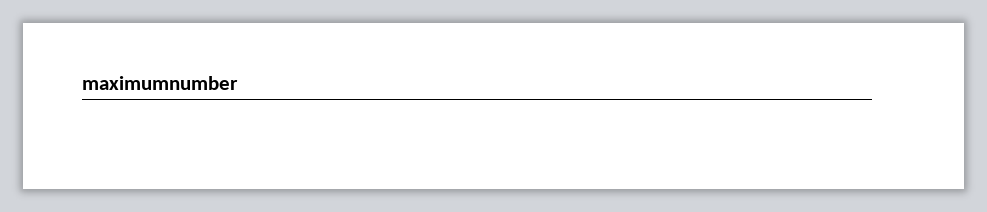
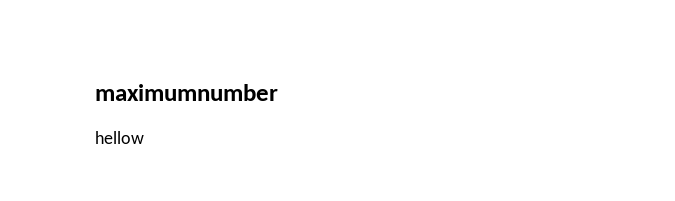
+ hellow

